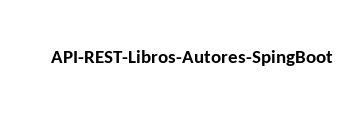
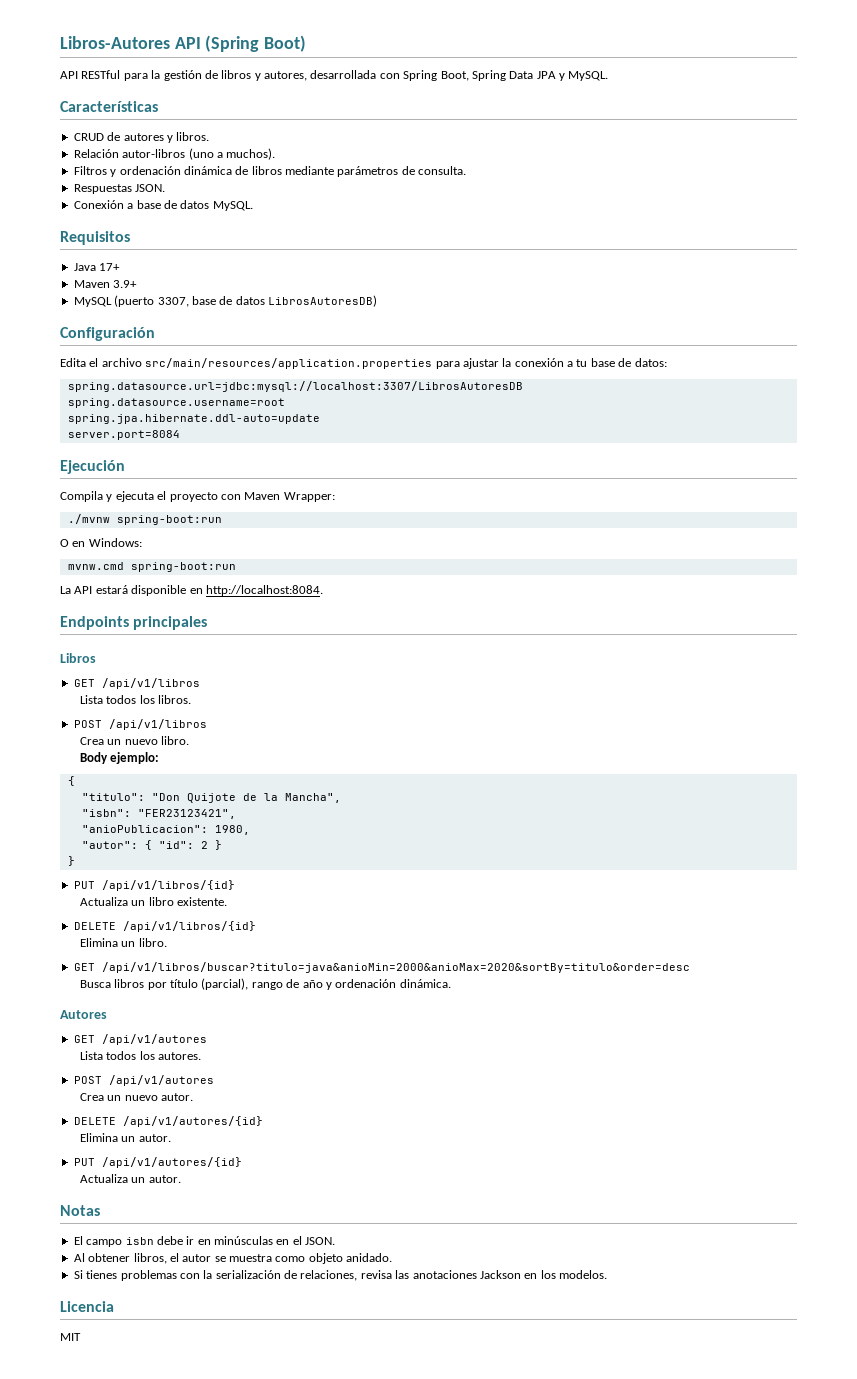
- API-REST-Libros-Autores-SpingBoot
+ Libros-Autores API (Spring Boot)
+ API RESTful para la gestión de libros y autores, desarrollada con Spring Boot, Spring Data JPA y MySQL.
+ Características
+ CRUD de autores y libros.
+ Relación autor-libros (uno a muchos).
+ Filtros y ordenación dinámica de libros mediante parámetros de consulta.
+ Respuestas JSON.
+ Conexión a base de datos MySQL.
+ Requisitos
+ Java 17+
+ Maven 3.9+
+ MySQL (puerto 3307, base de datos LibrosAutoresDB)
+ Configuración
+ Edita el archivo src/main/resources/application.properties para ajustar la conexión a tu base de datos:
+ spring.datasource.url=jdbc:mysql://localhost:3307/LibrosAutoresDB
+ spring.datasource.username=root
+ spring.jpa.hibernate.ddl-auto=update
+ server.port=8084
+ Ejecución
+ Compila y ejecuta el proyecto con Maven Wrapper:
+ ./mvnw spring-boot:run
+ O en Windows:
+ mvnw.cmd spring-boot:run
+ La API estará disponible en http://localhost:8084.
+ Endpoints principales
+ Libros
+ GET /api/v1/libros
+ Lista todos los libros.
+ POST /api/v1/libros
+ Crea un nuevo libro.
+ Body ejemplo:
+ {
+ "titulo": "Don Quijote de la Mancha",
+ "isbn": "FER23123421",
+ "anioPublicacion": 1980,
+ "autor": { "id": 2 }
+ }
+ PUT /api/v1/libros/{id}
+ Actualiza un libro existente.
+ DELETE /api/v1/libros/{id}
+ Elimina un libro.
+ GET /api/v1/libros/buscar?titulo=java&anioMin=2000&anioMax=2020&sortBy=titulo&order=desc
+ Busca libros por título (parcial), rango de año y ordenación dinámica.
+ Autores
+ GET /api/v1/autores
+ Lista todos los autores.
+ POST /api/v1/autores
+ Crea un nuevo autor.
+ DELETE /api/v1/autores/{id}
+ Elimina un autor.
+ PUT /api/v1/autores/{id}
+ Actualiza un autor.
+ Notas
+ El campo isbn debe ir en minúsculas en el JSON.
+ Al obtener libros, el autor se muestra como objeto anidado.
+ Si tienes problemas con la serialización de relaciones, revisa las anotaciones Jackson en los modelos.
+ Licencia
+ MIT

